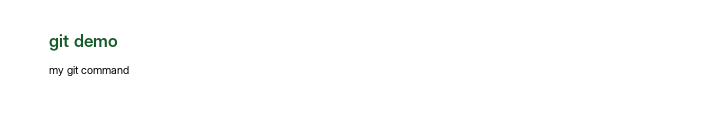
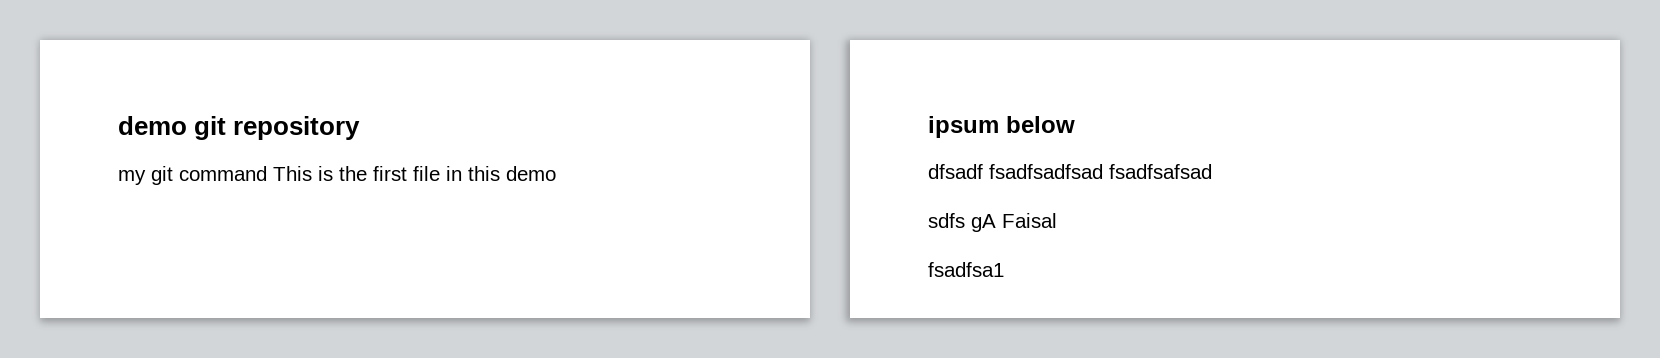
- git demo
+ demo git repository
- my git command
+ my git command This is the first file in this demo
+ ipsum below
+ dfsadf fsadfsadfsad fsadfsafsad
+ sdfs gA Faisal
+ fsadfsa1

